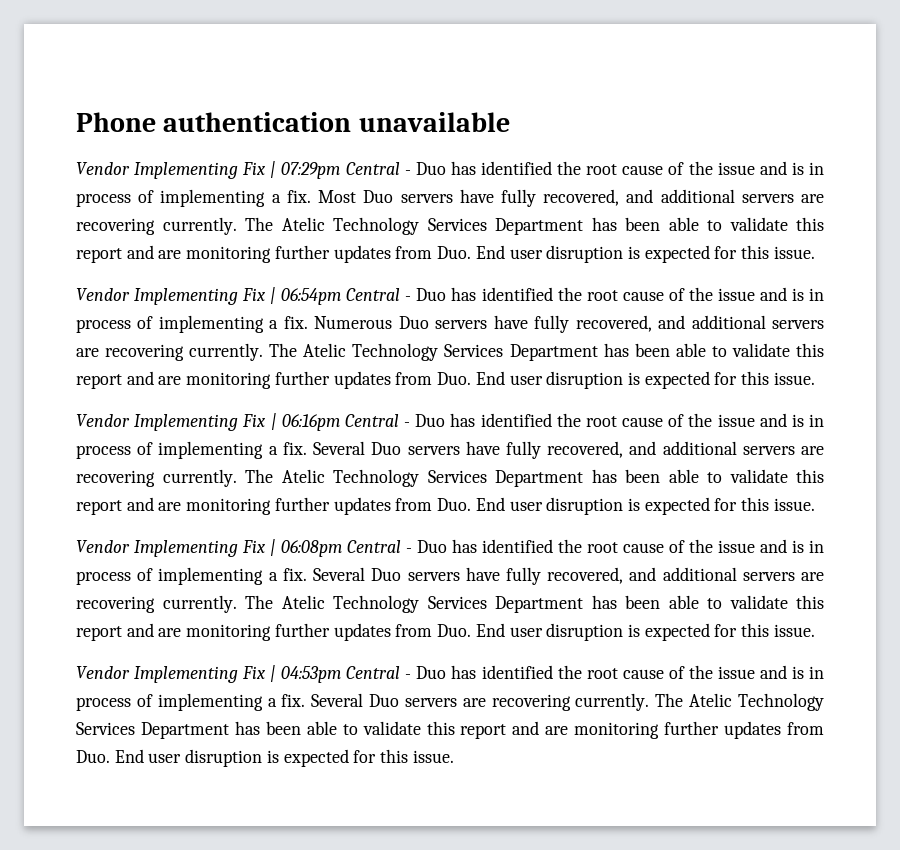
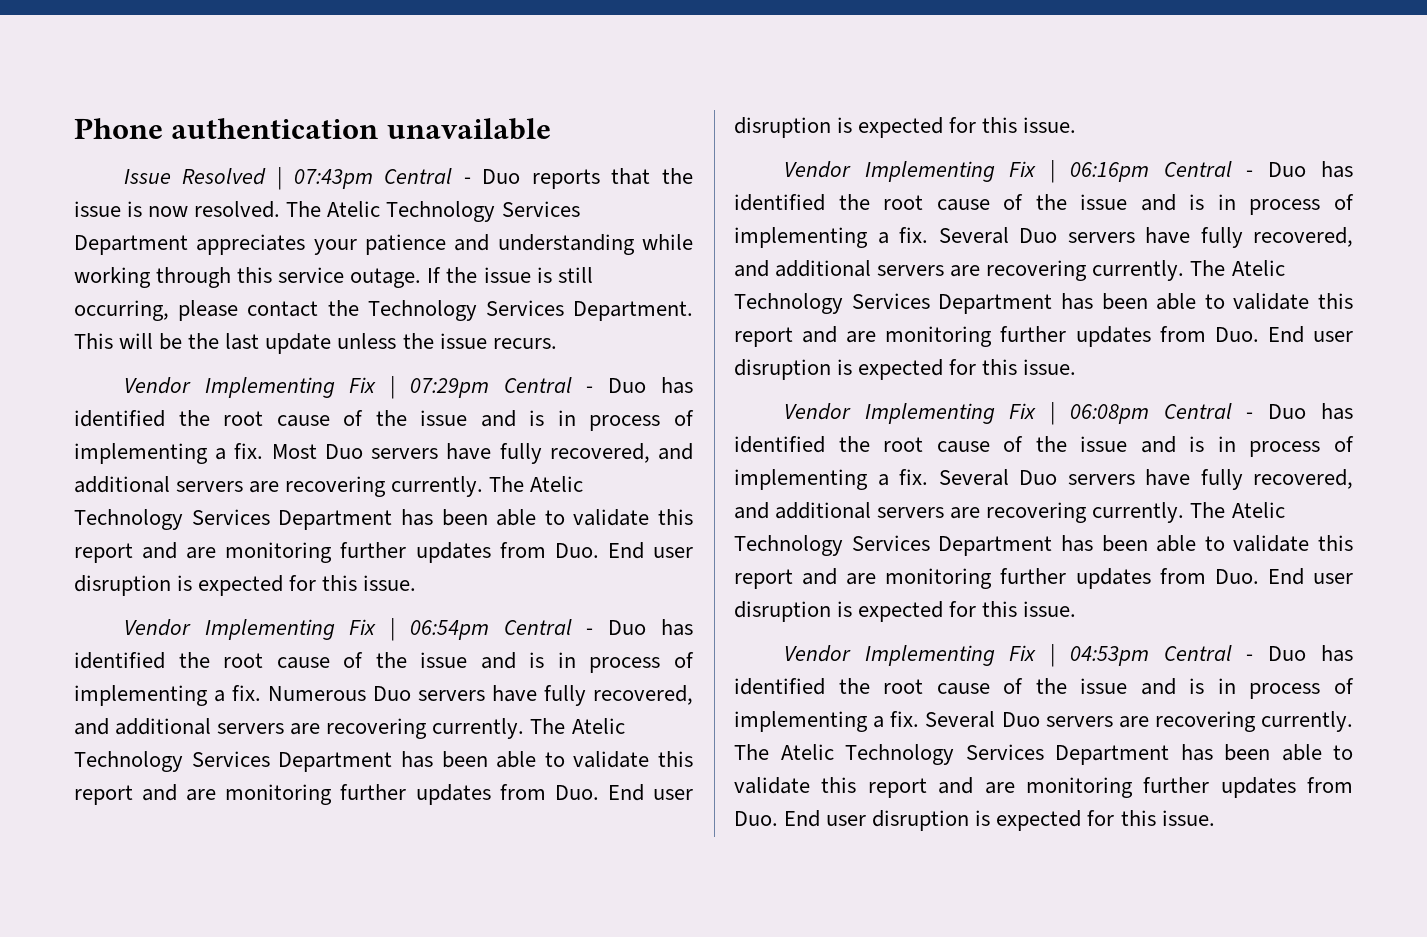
+ Issue Resolved | 07:43pm Central - Duo reports that the issue is now resolved. The Atelic Technology Services Department appreciates your patience and understanding while working through this service outage. If the issue is still occurring, please contact the Technology Services Department. This will be the last update unless the issue recurs.

